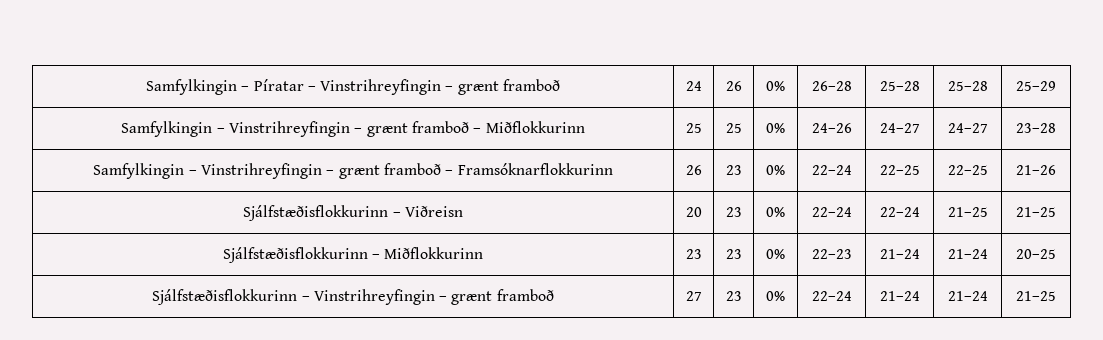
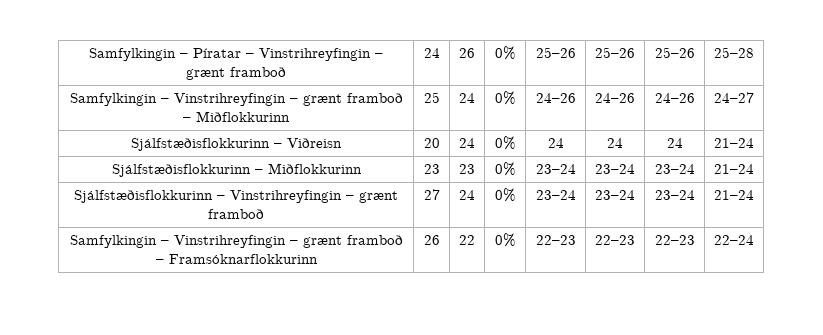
- Samfylkingin – Píratar – Vinstrihreyfingin – grænt framboð | 24 | 26 | 0% | 26–28 | 25–28 | 25–28 | 25–29
+ Samfylkingin – Píratar – Vinstrihreyfingin – grænt framboð | 24 | 26 | 0% | 25–26 | 25–26 | 25–26 | 25–28
- Samfylkingin – Vinstrihreyfingin – grænt framboð – Miðflokkurinn | 25 | 25 | 0% | 24–26 | 24–27 | 24–27 | 23–28
+ Samfylkingin – Vinstrihreyfingin – grænt framboð – Miðflokkurinn | 25 | 24 | 0% | 24–26 | 24–26 | 24–26 | 24–27
+ Sjálfstæðisflokkurinn – Viðreisn | 20 | 24 | 0% | 24 | 24 | 24 | 21–24
+ Sjálfstæðisflokkurinn – Miðflokkurinn | 23 | 23 | 0% | 23–24 | 23–24 | 23–24 | 21–24
+ Sjálfstæðisflokkurinn – Vinstrihreyfingin – grænt framboð | 27 | 24 | 0% | 23–24 | 23–24 | 23–24 | 21–24
- Samfylkingin – Vinstrihreyfingin – grænt framboð – Framsóknarflokkurinn | 26 | 23 | 0% | 22–24 | 22–25 | 22–25 | 21–26
- Sjálfstæðisflokkurinn – Viðreisn | 20 | 23 | 0% | 22–24 | 22–24 | 21–25 | 21–25
- Sjálfstæðisflokkurinn – Miðflokkurinn | 23 | 23 | 0% | 22–23 | 21–24 | 21–24 | 20–25
- Sjálfstæðisflokkurinn – Vinstrihreyfingin – grænt framboð | 27 | 23 | 0% | 22–24 | 21–24 | 21–24 | 21–25
+ Samfylkingin – Vinstrihreyfingin – grænt framboð – Framsóknarflokkurinn | 26 | 22 | 0% | 22–23 | 22–23 | 22–23 | 22–24

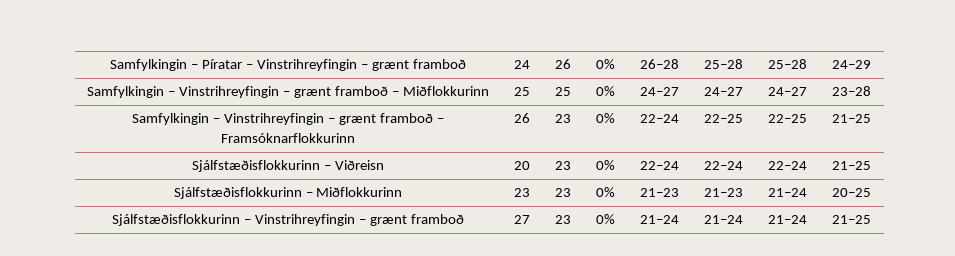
- Samfylkingin – Píratar – Vinstrihreyfingin – grænt framboð | 24 | 26 | 0% | 25–26 | 25–26 | 25–26 | 25–28
+ Samfylkingin – Píratar – Vinstrihreyfingin – grænt framboð | 24 | 26 | 0% | 26–28 | 25–28 | 25–28 | 24–29
- Samfylkingin – Vinstrihreyfingin – grænt framboð – Miðflokkurinn | 25 | 24 | 0% | 24–26 | 24–26 | 24–26 | 24–27
- Sjálfstæðisflokkurinn – Viðreisn | 20 | 24 | 0% | 24 | 24 | 24 | 21–24
- Sjálfstæðisflokkurinn – Miðflokkurinn | 23 | 23 | 0% | 23–24 | 23–24 | 23–24 | 21–24
- Sjálfstæðisflokkurinn – Vinstrihreyfingin – grænt framboð | 27 | 24 | 0% | 23–24 | 23–24 | 23–24 | 21–24
+ Samfylkingin – Vinstrihreyfingin – grænt framboð – Miðflokkurinn | 25 | 25 | 0% | 24–27 | 24–27 | 24–27 | 23–28
- Samfylkingin – Vinstrihreyfingin – grænt framboð – Framsóknarflokkurinn | 26 | 22 | 0% | 22–23 | 22–23 | 22–23 | 22–24
+ Samfylkingin – Vinstrihreyfingin – grænt framboð – Framsóknarflokkurinn | 26 | 23 | 0% | 22–24 | 22–25 | 22–25 | 21–25
+ Sjálfstæðisflokkurinn – Viðreisn | 20 | 23 | 0% | 22–24 | 22–24 | 22–24 | 21–25
+ Sjálfstæðisflokkurinn – Miðflokkurinn | 23 | 23 | 0% | 21–23 | 21–23 | 21–24 | 20–25
+ Sjálfstæðisflokkurinn – Vinstrihreyfingin – grænt framboð | 27 | 23 | 0% | 21–24 | 21–24 | 21–24 | 21–25

